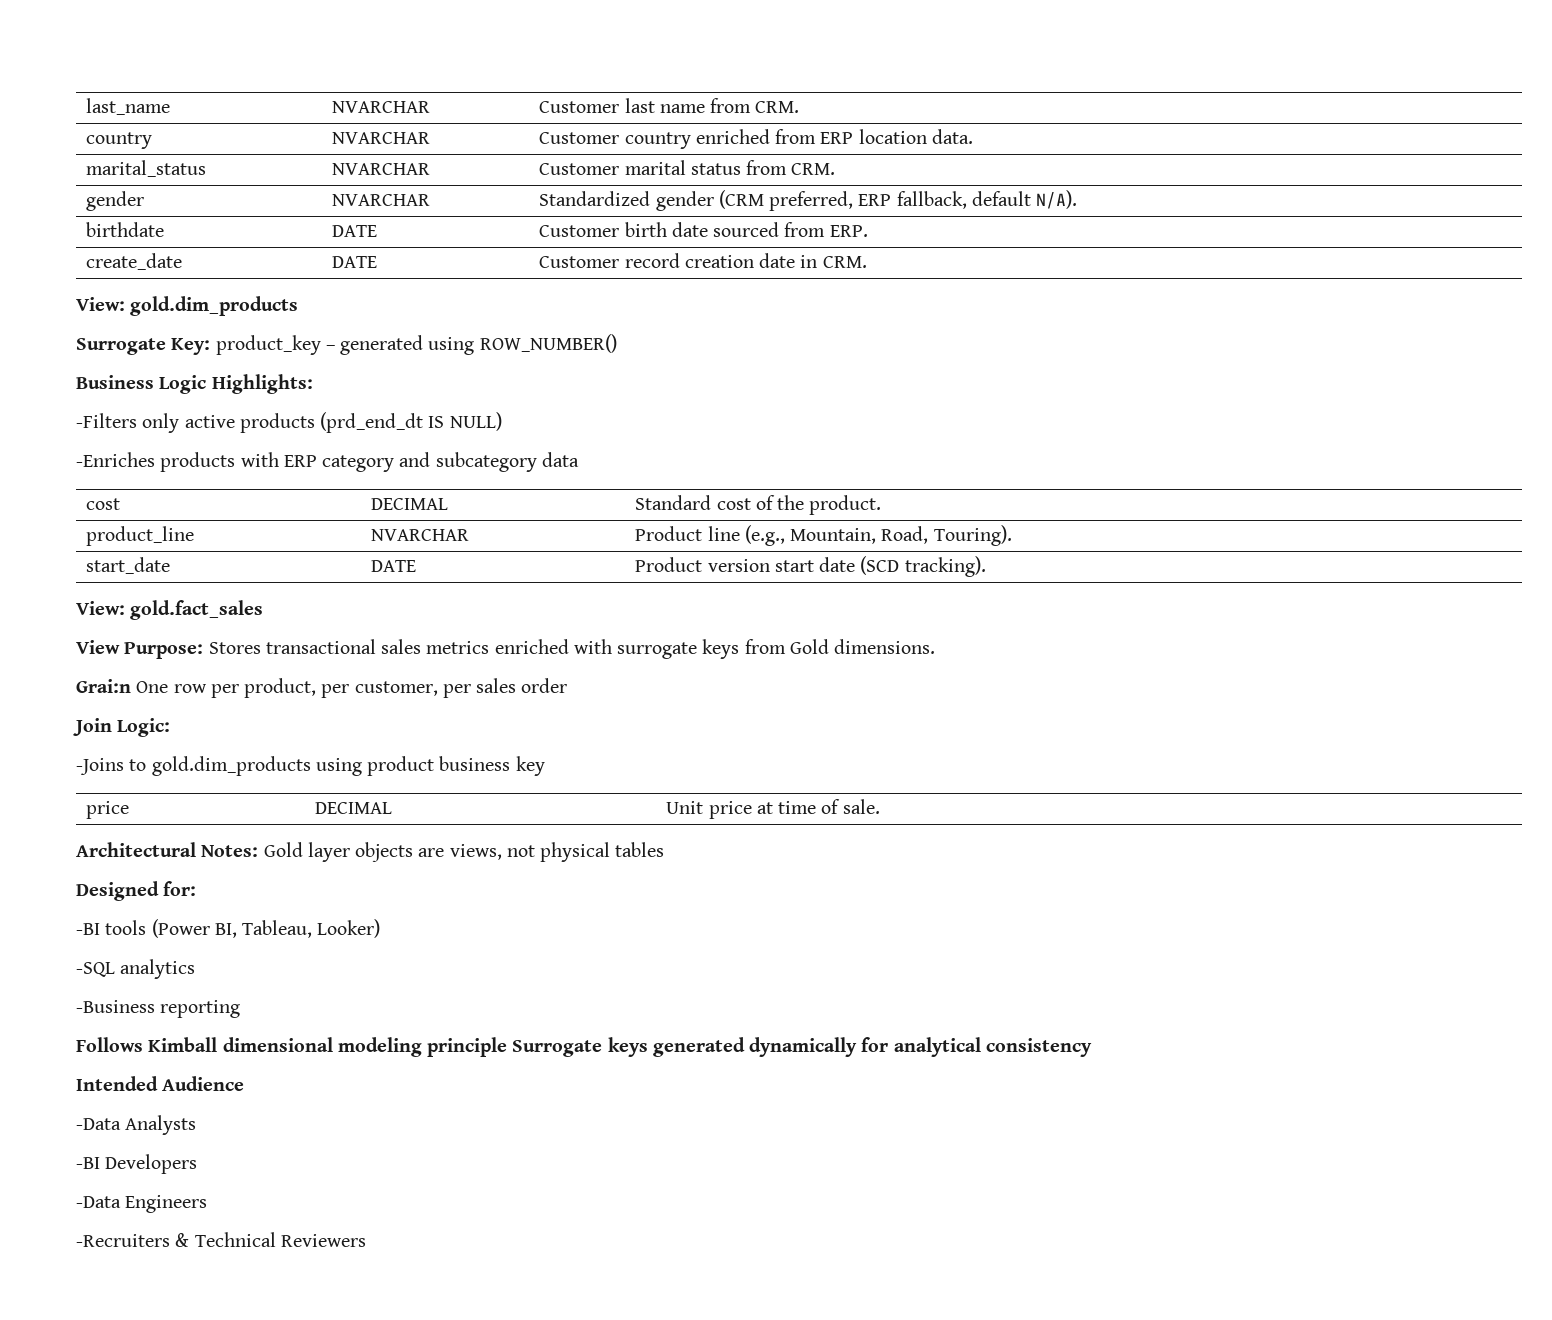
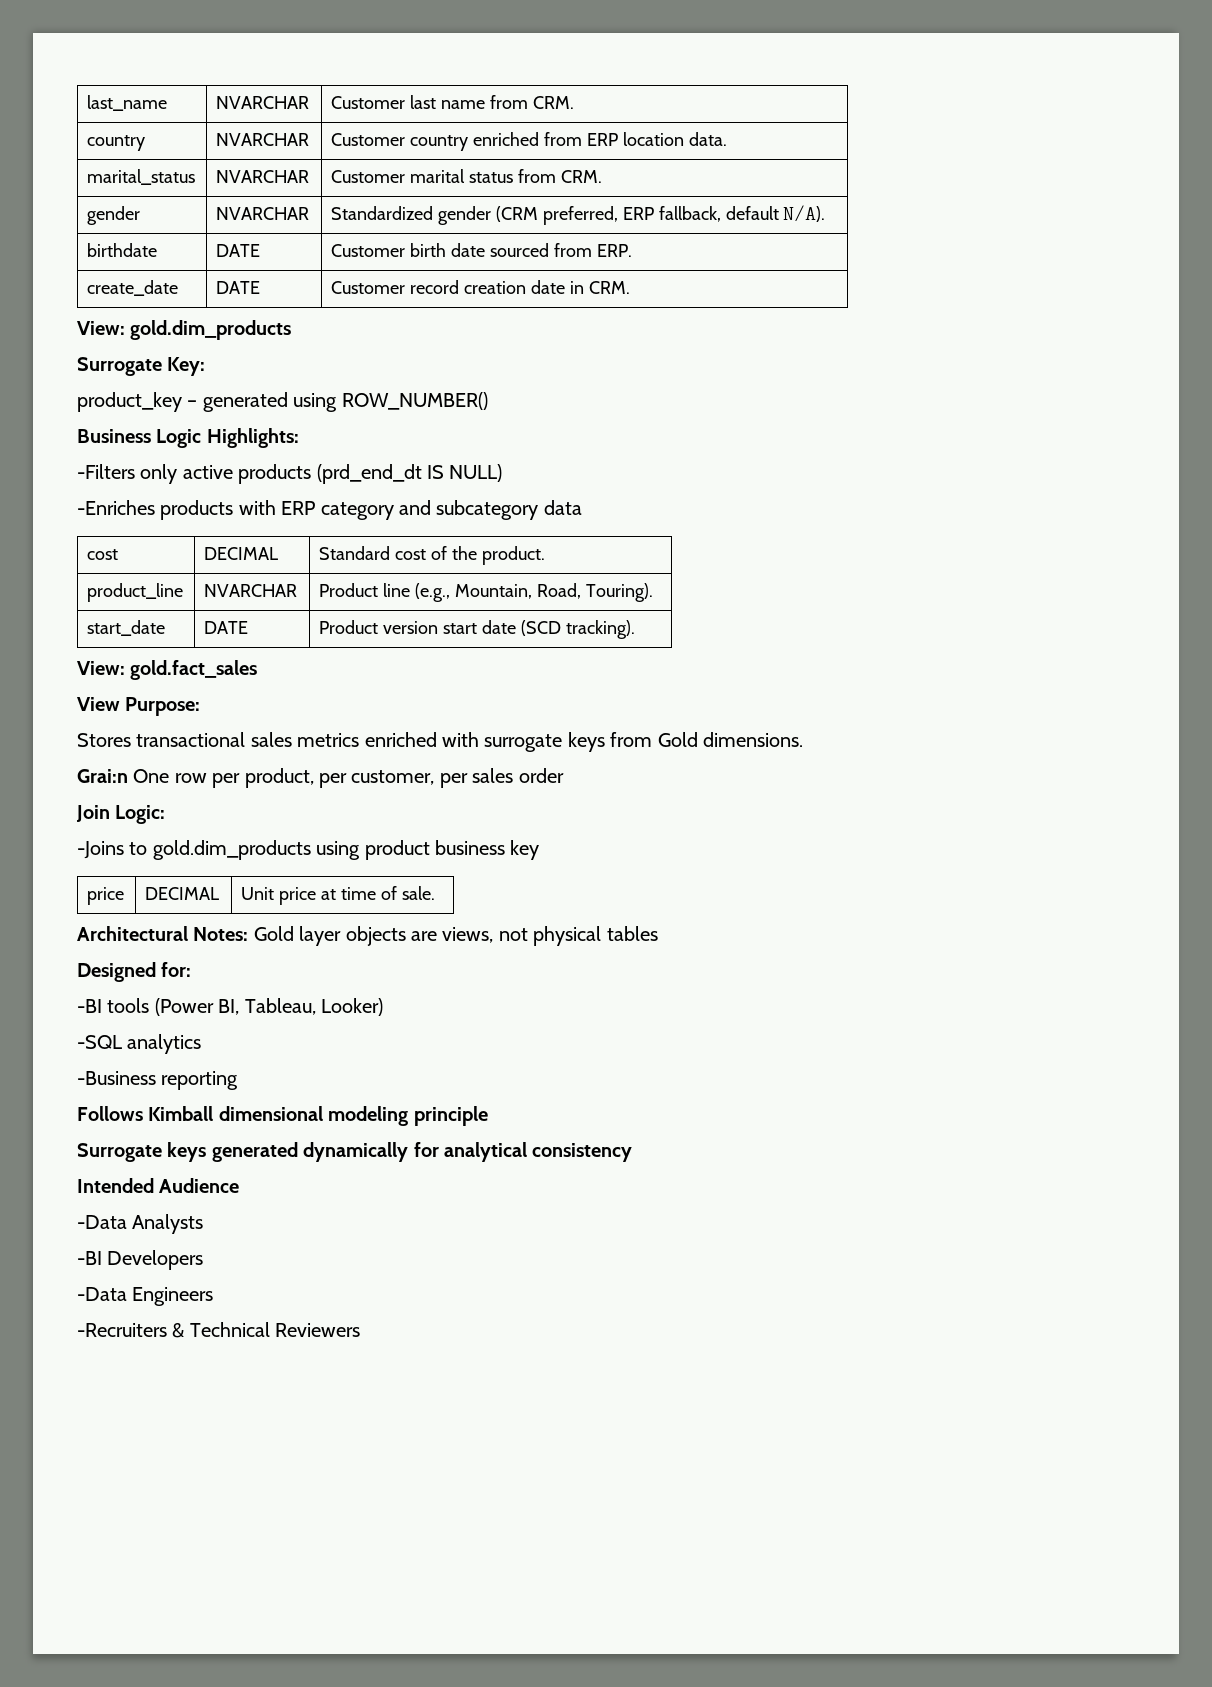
- Surrogate Key: product_key – generated using ROW_NUMBER()
+ Surrogate Key:
+ product_key – generated using ROW_NUMBER()
- View Purpose: Stores transactional sales metrics enriched with surrogate keys from Gold dimensions.
+ View Purpose:
+ Stores transactional sales metrics enriched with surrogate keys from Gold dimensions.
- Follows Kimball dimensional modeling principle Surrogate keys generated dynamically for analytical consistency
+ Follows Kimball dimensional modeling principle
+ Surrogate keys generated dynamically for analytical consistency

